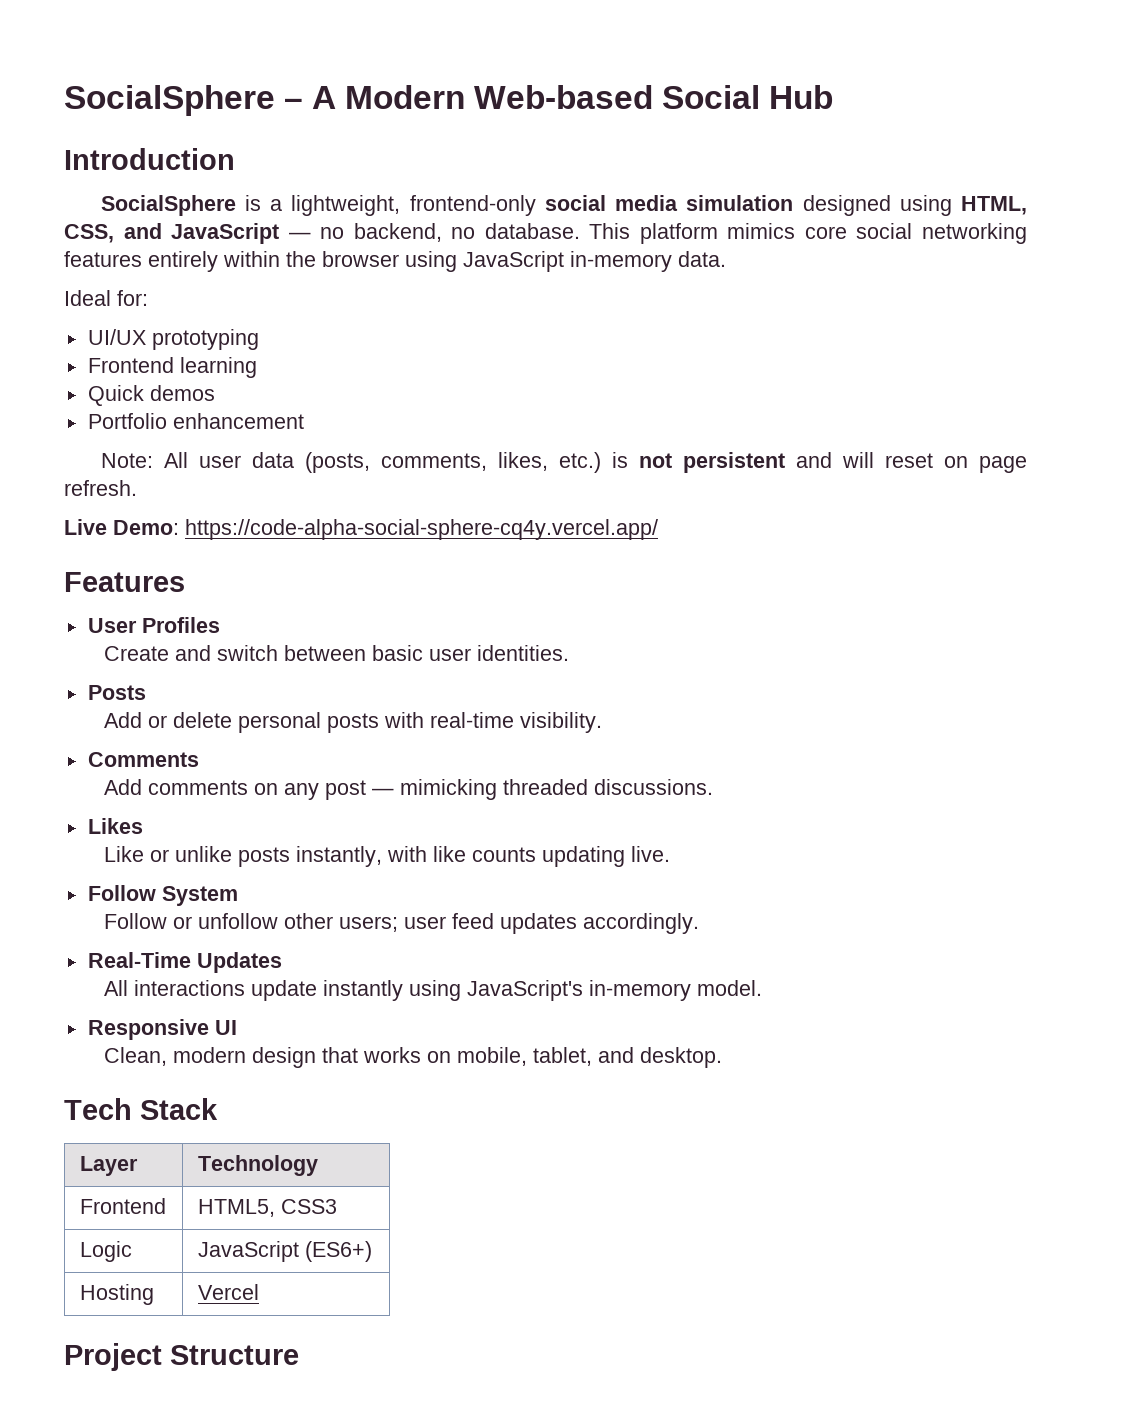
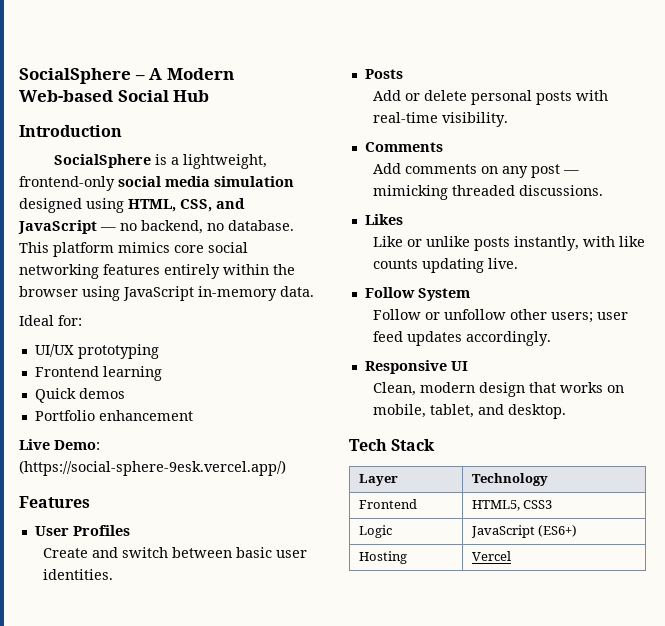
- Note: All user data (posts, comments, likes, etc.) is not persistent and will reset on page refresh.
- Live Demo: https://code-alpha-social-sphere-cq4y.vercel.app/
+ Live Demo: (https://social-sphere-9esk.vercel.app/)
- Real-Time Updates
- All interactions update instantly using JavaScript's in-memory model.
- Project Structure

